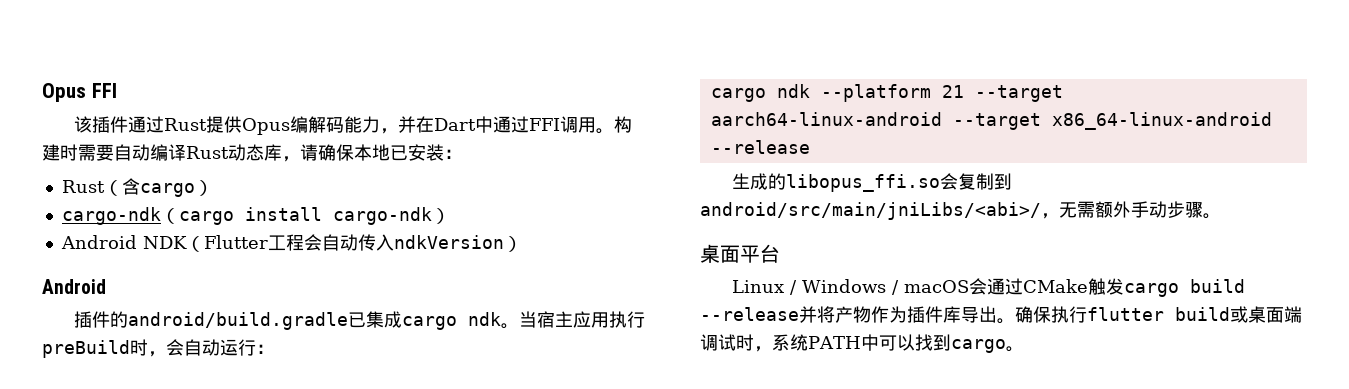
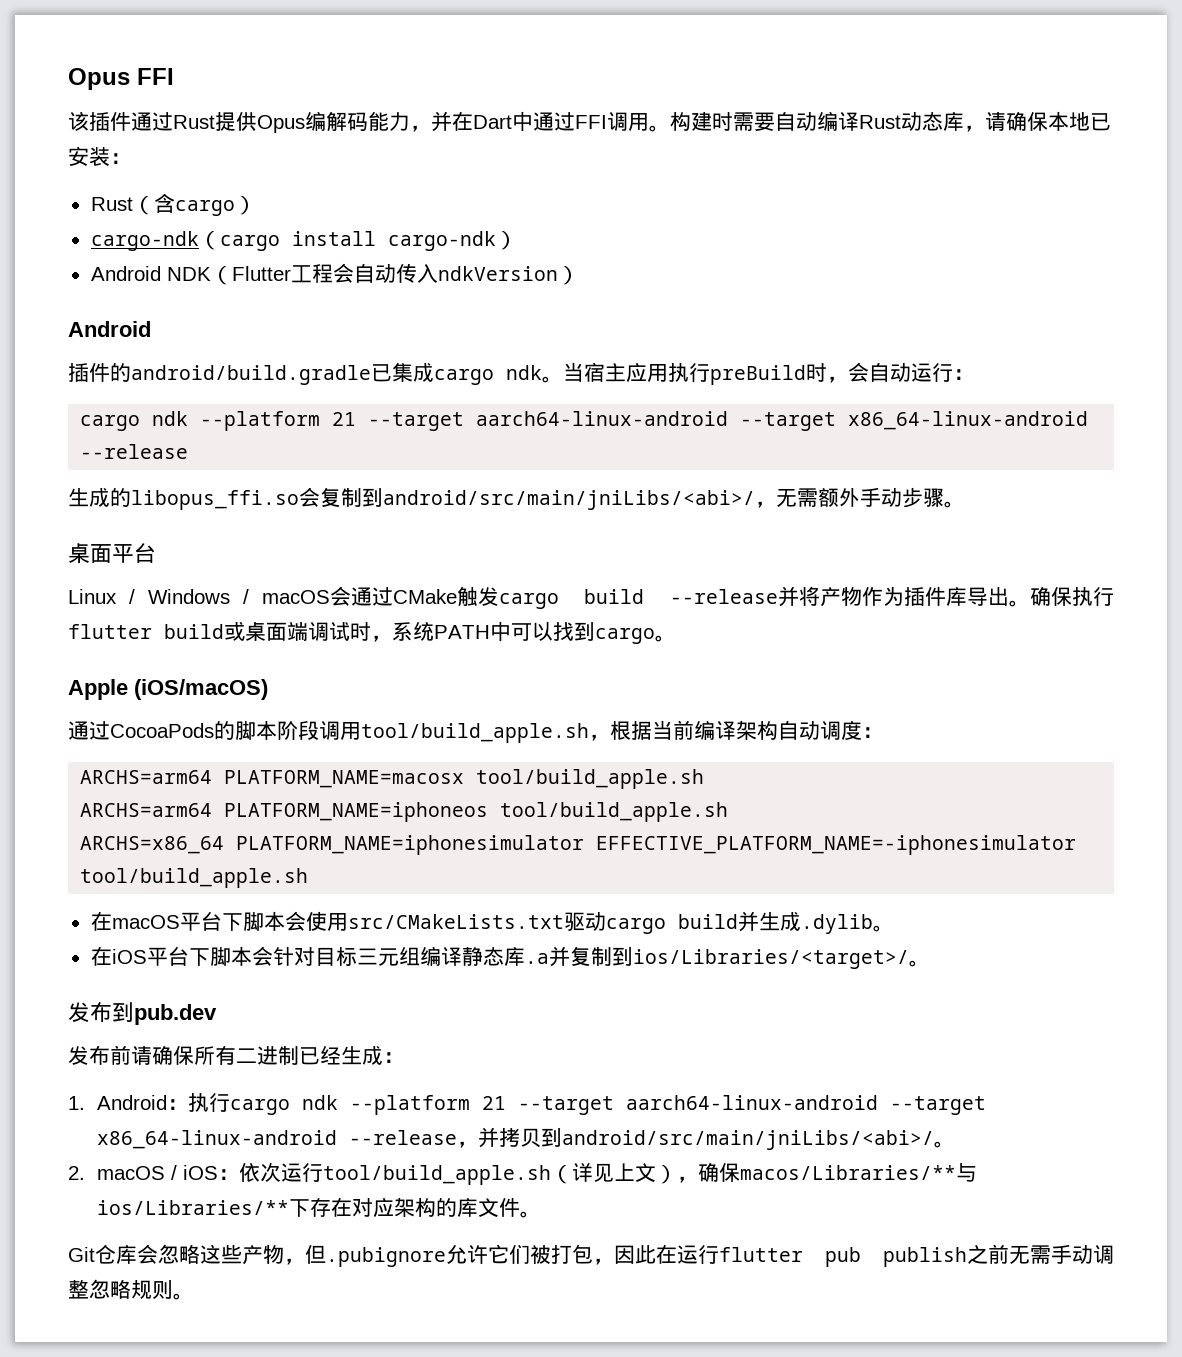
+ Apple (iOS/macOS)
+ 通过CocoaPods的脚本阶段调用tool/build_apple.sh，根据当前编译架构自动调度：
+ ARCHS=arm64 PLATFORM_NAME=macosx tool/build_apple.sh
+ ARCHS=arm64 PLATFORM_NAME=iphoneos tool/build_apple.sh
+ ARCHS=x86_64 PLATFORM_NAME=iphonesimulator EFFECTIVE_PLATFORM_NAME=-iphonesimulator tool/build_apple.sh
+ 在macOS平台下脚本会使用src/CMakeLists.txt驱动cargo build并生成.dylib。
+ 在iOS平台下脚本会针对目标三元组编译静态库.a并复制到ios/Libraries/<target>/。
+ 发布到pub.dev
+ 发布前请确保所有二进制已经生成：
+ 1. Android：执行cargo ndk --platform 21 --target aarch64-linux-android --target x86_64-linux-android --release，并拷贝到android/src/main/jniLibs/<abi>/。
+ 2. macOS / iOS：依次运行tool/build_apple.sh（详见上文），确保macos/Libraries/**与ios/Libraries/**下存在对应架构的库文件。
+ Git仓库会忽略这些产物，但.pubignore允许它们被打包，因此在运行flutter pub publish之前无需手动调整忽略规则。

